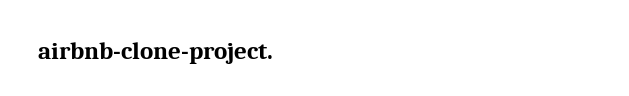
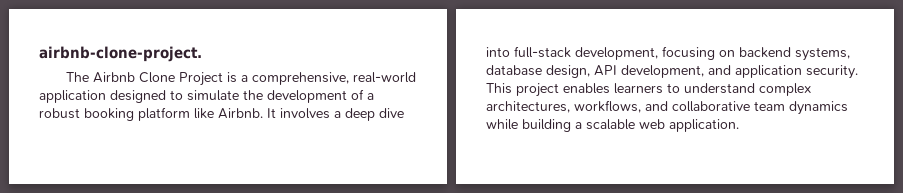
+ The Airbnb Clone Project is a comprehensive, real-world application designed to simulate the development of a robust booking platform like Airbnb. It involves a deep dive into full-stack development, focusing on backend systems, database design, API development, and application security. This project enables learners to understand complex architectures, workflows, and collaborative team dynamics while building a scalable web application.

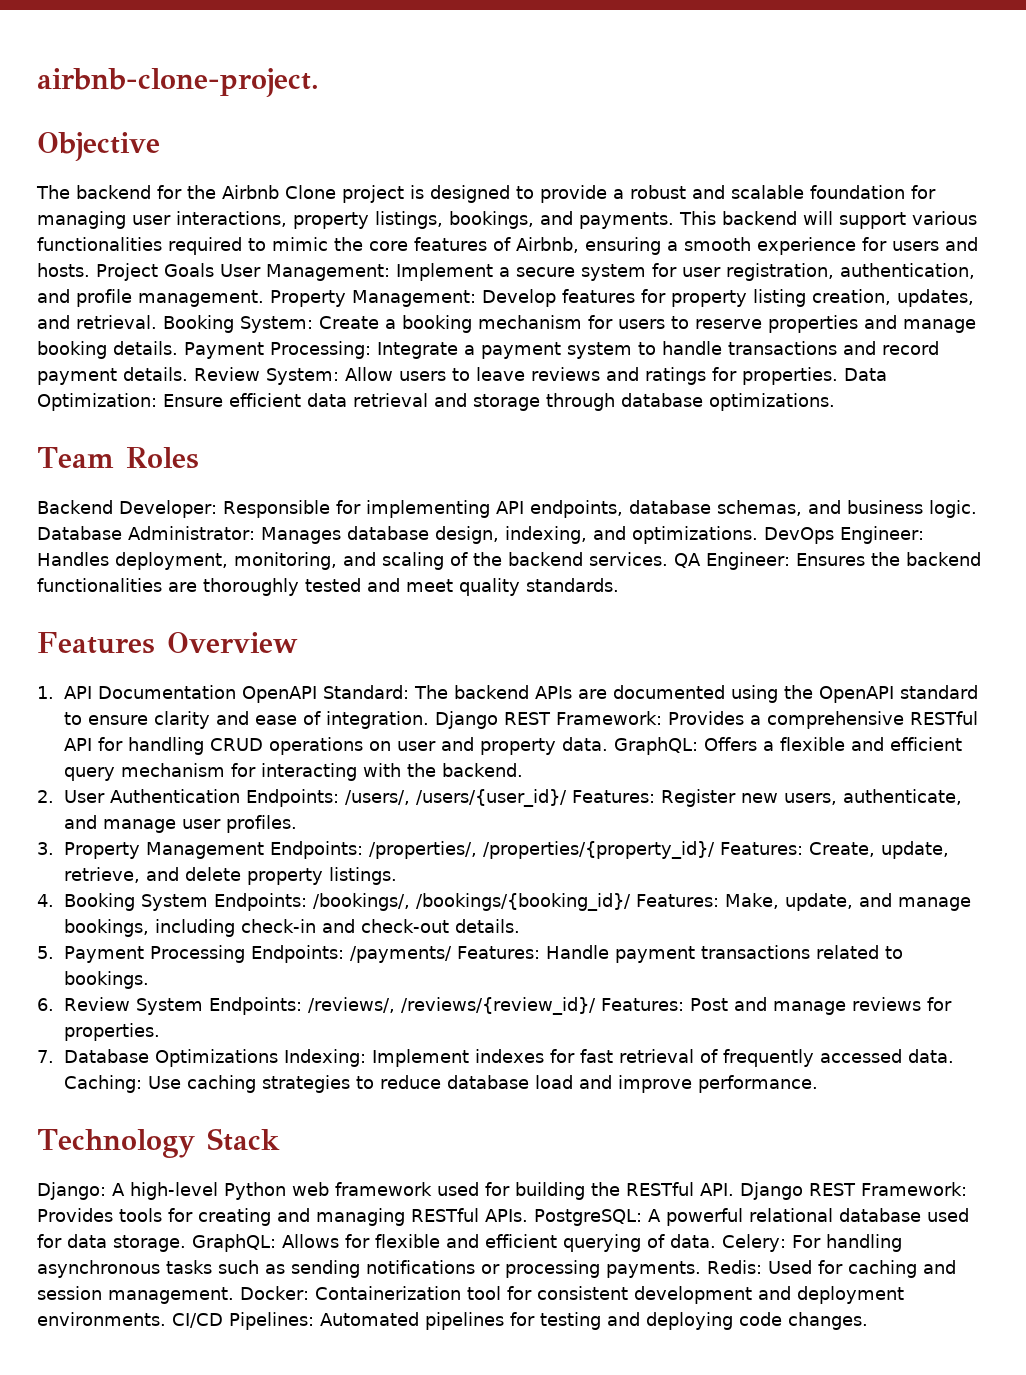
- The Airbnb Clone Project is a comprehensive, real-world application designed to simulate the development of a robust booking platform like Airbnb. It involves a deep dive into full-stack development, focusing on backend systems, database design, API development, and application security. This project enables learners to understand complex architectures, workflows, and collaborative team dynamics while building a scalable web application.
+ Objective
+ The backend for the Airbnb Clone project is designed to provide a robust and scalable foundation for managing user interactions, property listings, bookings, and payments. This backend will support various functionalities required to mimic the core features of Airbnb, ensuring a smooth experience for users and hosts. Project Goals User Management: Implement a secure system for user registration, authentication, and profile management. Property Management: Develop features for property listing creation, updates, and retrieval. Booking System: Create a booking mechanism for users to reserve properties and manage booking details. Payment Processing: Integrate a payment system to handle transactions and record payment details. Review System: Allow users to leave reviews and ratings for properties. Data Optimization: Ensure efficient data retrieval and storage through database optimizations.
+ Team Roles
+ Backend Developer: Responsible for implementing API endpoints, database schemas, and business logic. Database Administrator: Manages database design, indexing, and optimizations. DevOps Engineer: Handles deployment, monitoring, and scaling of the backend services. QA Engineer: Ensures the backend functionalities are thoroughly tested and meet quality standards.
+ Features Overview
+ 1. API Documentation OpenAPI Standard: The backend APIs are documented using the OpenAPI standard to ensure clarity and ease of integration. Django REST Framework: Provides a comprehensive RESTful API for handling CRUD operations on user and property data. GraphQL: Offers a flexible and efficient query mechanism for interacting with the backend.
+ 2. User Authentication Endpoints: /users/, /users/{user_id}/ Features: Register new users, authenticate, and manage user profiles.
+ 3. Property Management Endpoints: /properties/, /properties/{property_id}/ Features: Create, update, retrieve, and delete property listings.
+ 4. Booking System Endpoints: /bookings/, /bookings/{booking_id}/ Features: Make, update, and manage bookings, including check-in and check-out details.
+ 5. Payment Processing Endpoints: /payments/ Features: Handle payment transactions related to bookings.
+ 6. Review System Endpoints: /reviews/, /reviews/{review_id}/ Features: Post and manage reviews for properties.
+ 7. Database Optimizations Indexing: Implement indexes for fast retrieval of frequently accessed data. Caching: Use caching strategies to reduce database load and improve performance.
+ Technology Stack
+ Django: A high-level Python web framework used for building the RESTful API. Django REST Framework: Provides tools for creating and managing RESTful APIs. PostgreSQL: A powerful relational database used for data storage. GraphQL: Allows for flexible and efficient querying of data. Celery: For handling asynchronous tasks such as sending notifications or processing payments. Redis: Used for caching and session management. Docker: Containerization tool for consistent development and deployment environments. CI/CD Pipelines: Automated pipelines for testing and deploying code changes.

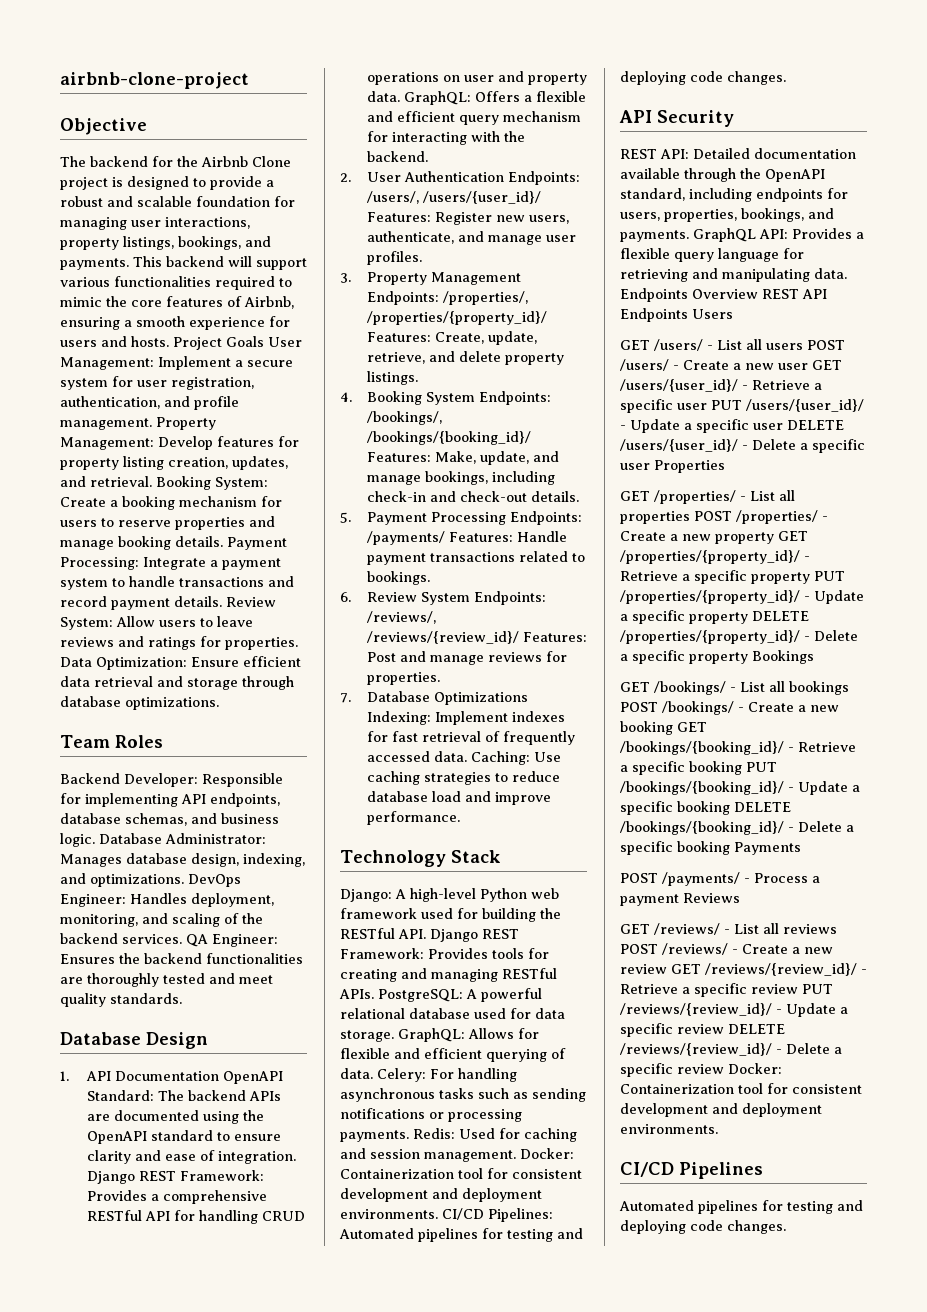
- airbnb-clone-project.
+ airbnb-clone-project
- Features Overview
+ Database Design
+ API Security
+ REST API: Detailed documentation available through the OpenAPI standard, including endpoints for users, properties, bookings, and payments. GraphQL API: Provides a flexible query language for retrieving and manipulating data. Endpoints Overview REST API Endpoints Users
+ GET /users/ - List all users POST /users/ - Create a new user GET /users/{user_id}/ - Retrieve a specific user PUT /users/{user_id}/ - Update a specific user DELETE /users/{user_id}/ - Delete a specific user Properties
+ GET /properties/ - List all properties POST /properties/ - Create a new property GET /properties/{property_id}/ - Retrieve a specific property PUT /properties/{property_id}/ - Update a specific property DELETE /properties/{property_id}/ - Delete a specific property Bookings
+ GET /bookings/ - List all bookings POST /bookings/ - Create a new booking GET /bookings/{booking_id}/ - Retrieve a specific booking PUT /bookings/{booking_id}/ - Update a specific booking DELETE /bookings/{booking_id}/ - Delete a specific booking Payments
+ POST /payments/ - Process a payment Reviews
+ GET /reviews/ - List all reviews POST /reviews/ - Create a new review GET /reviews/{review_id}/ - Retrieve a specific review PUT /reviews/{review_id}/ - Update a specific review DELETE /reviews/{review_id}/ - Delete a specific review Docker: Containerization tool for consistent development and deployment environments.
+ CI/CD Pipelines
+ Automated pipelines for testing and deploying code changes.

